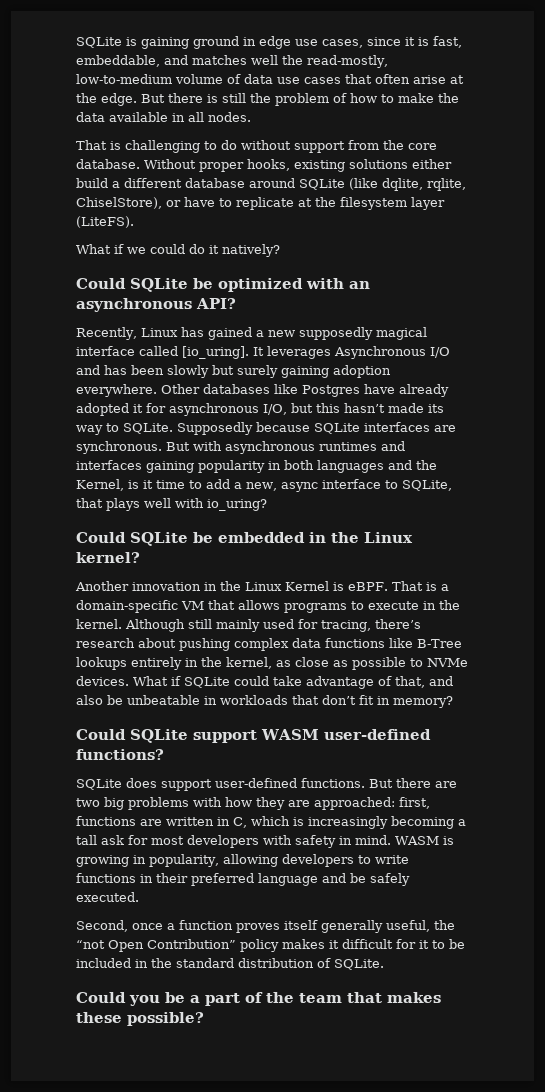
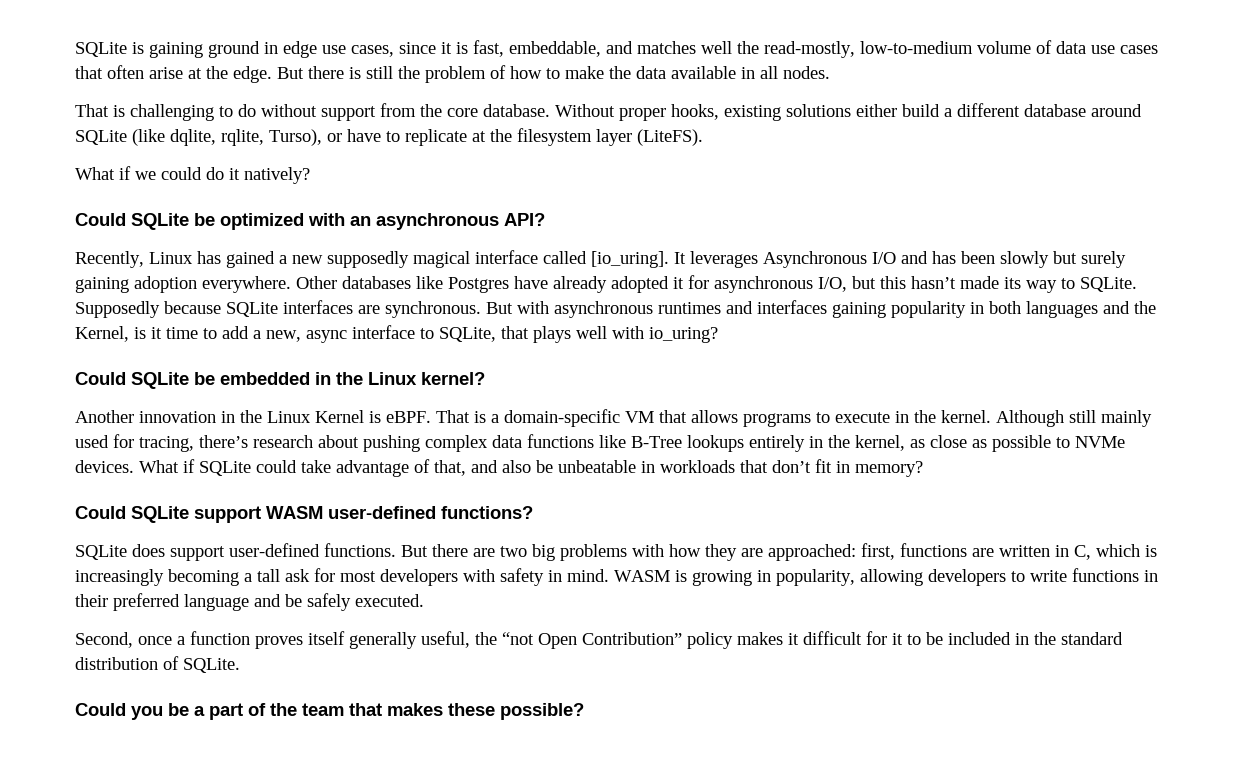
- Without proper hooks, existing solutions either build a different database around SQLite (like dqlite, rqlite, ChiselStore), or have to replicate at the filesystem layer (LiteFS).
+ Without proper hooks, existing solutions either build a different database around SQLite (like dqlite, rqlite, Turso), or have to replicate at the filesystem layer (LiteFS).

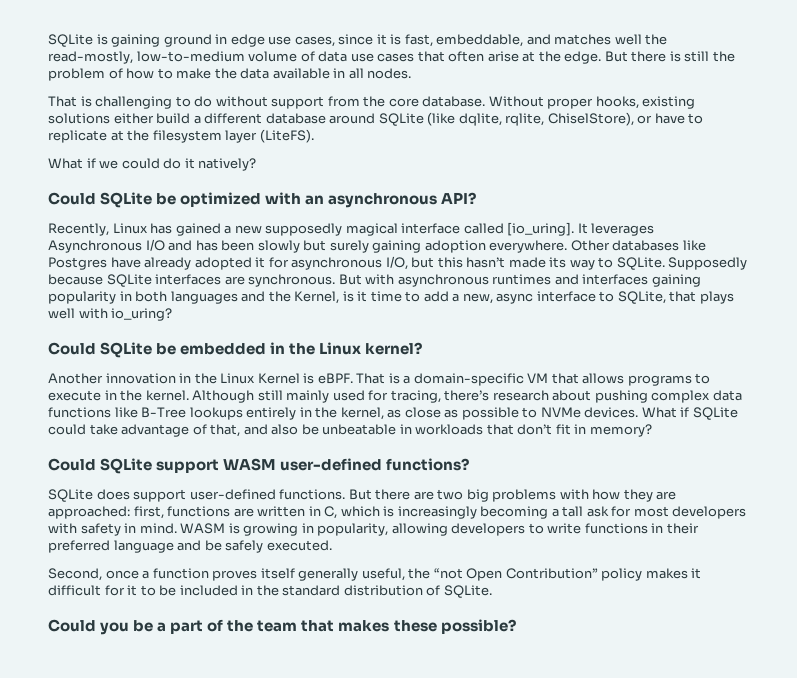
- Without proper hooks, existing solutions either build a different database around SQLite (like dqlite, rqlite, Turso), or have to replicate at the filesystem layer (LiteFS).
+ Without proper hooks, existing solutions either build a different database around SQLite (like dqlite, rqlite, ChiselStore), or have to replicate at the filesystem layer (LiteFS).

